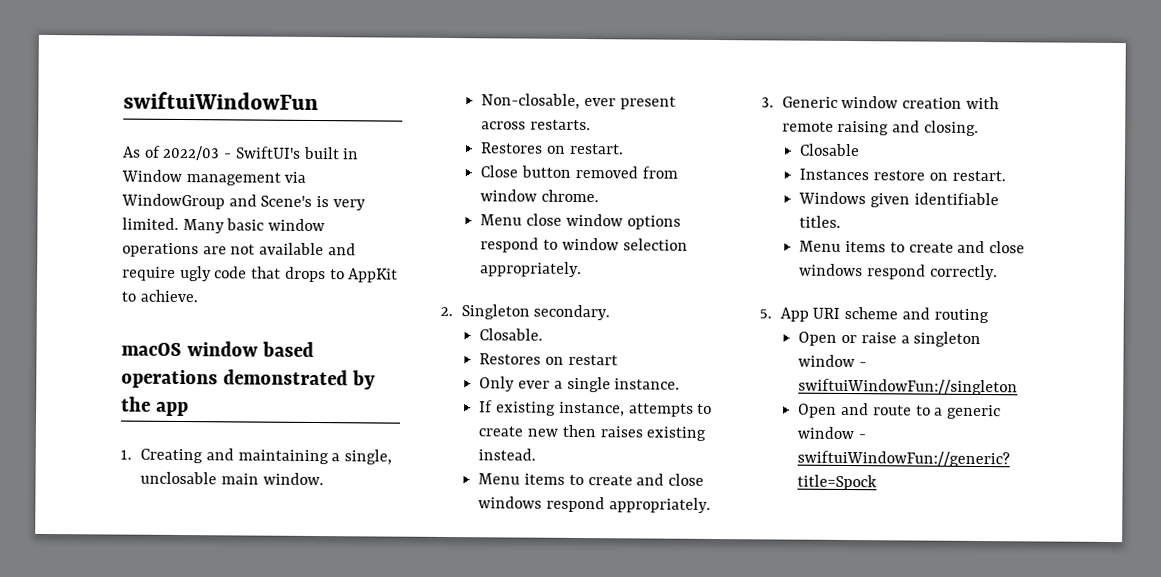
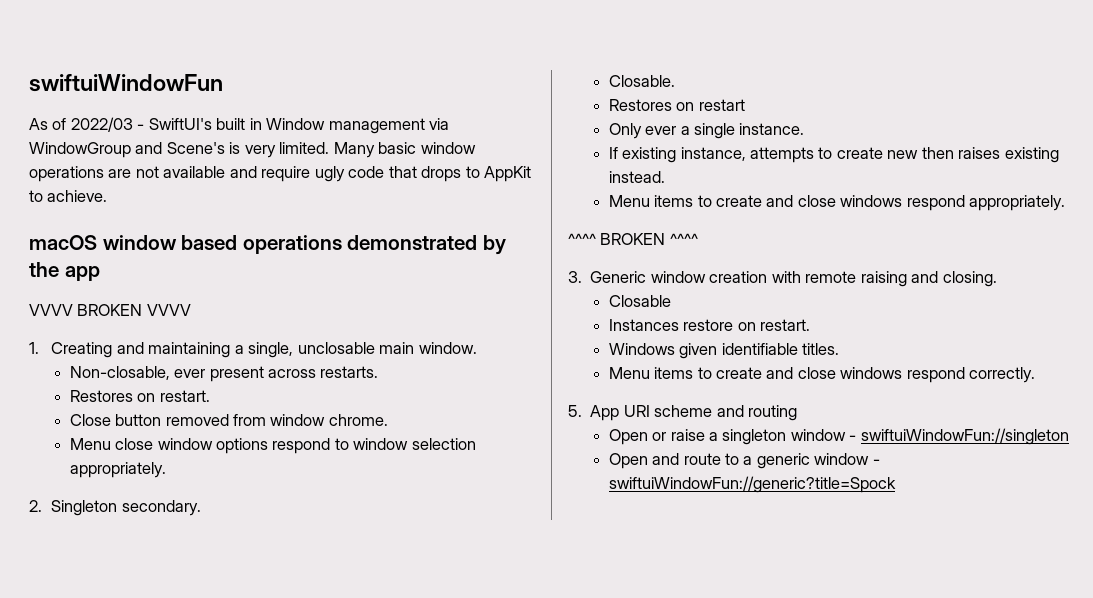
+ VVVV BROKEN VVVV
+ ^^^^ BROKEN ^^^^

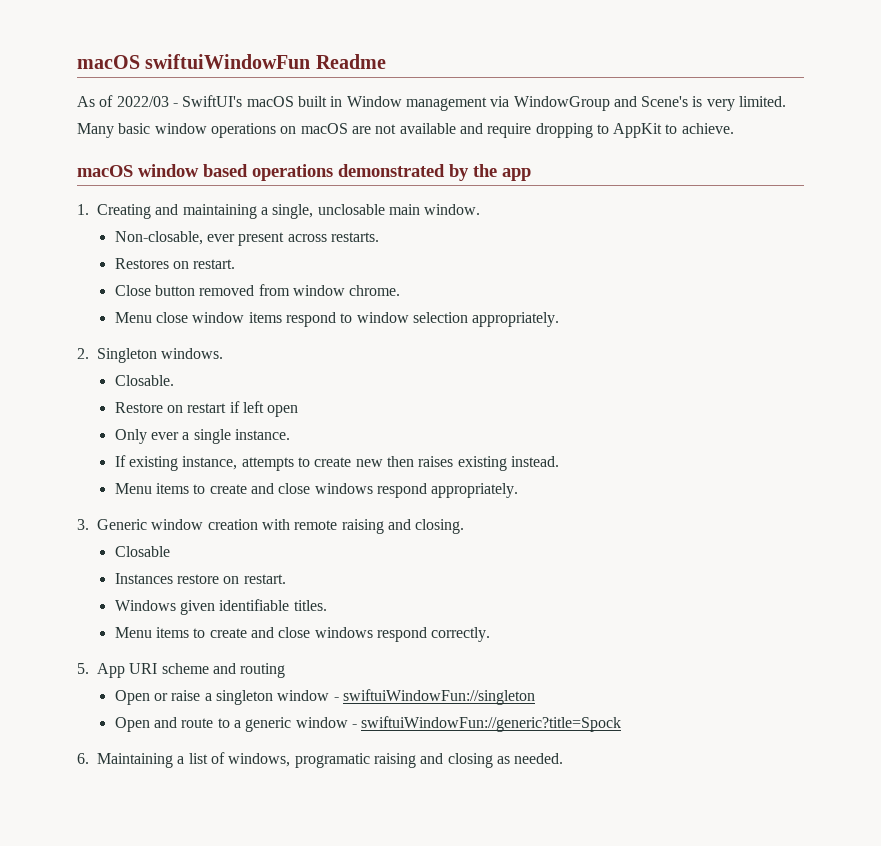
- swiftuiWindowFun
+ macOS swiftuiWindowFun Readme
- As of 2022/03 - SwiftUI's built in Window management via WindowGroup and Scene's is very limited.
+ As of 2022/03 - SwiftUI's macOS built in Window management via WindowGroup and Scene's is very limited.
- Many basic window operations are not available and require ugly code that drops to AppKit to achieve.
+ Many basic window operations on macOS are not available and require dropping to AppKit to achieve.
- VVVV BROKEN VVVV
- Menu close window options respond to window selection appropriately.
+ Menu close window items respond to window selection appropriately.
- 2. Singleton secondary.
+ 2. Singleton windows.
- Restores on restart
+ Restore on restart if left open
- ^^^^ BROKEN ^^^^
+ 6. Maintaining a list of windows, programatic raising and closing as needed.

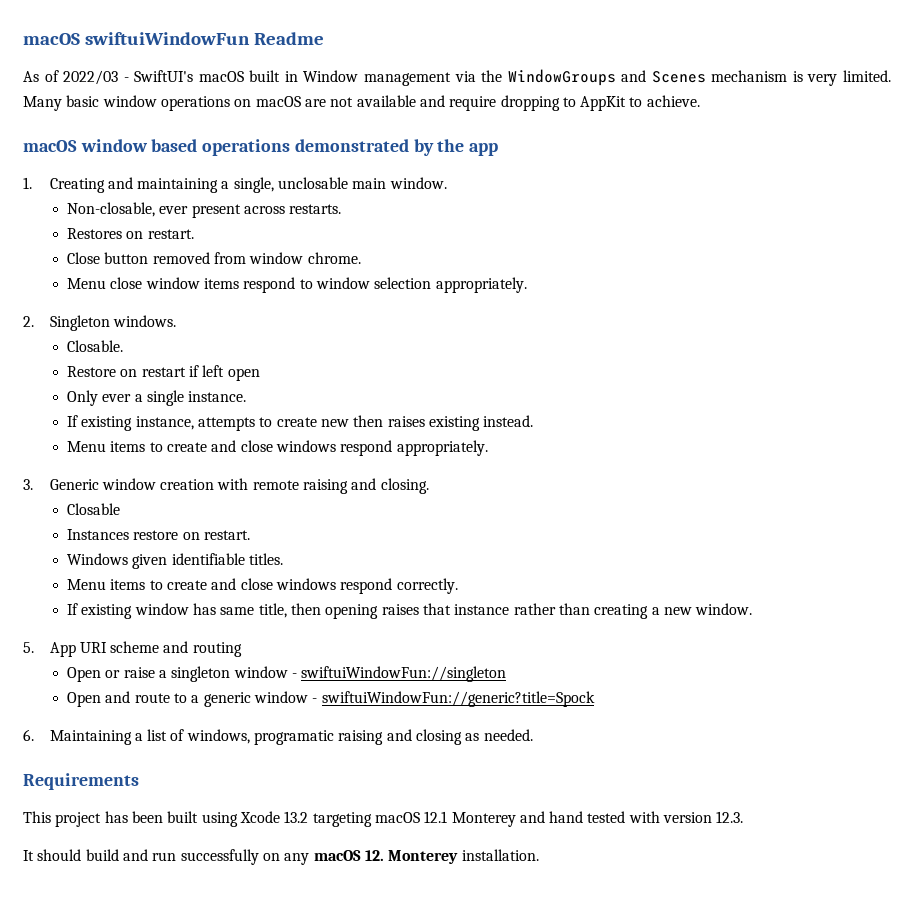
- As of 2022/03 - SwiftUI's macOS built in Window management via WindowGroup and Scene's is very limited.
+ As of 2022/03 - SwiftUI's macOS built in Window management via the WindowGroups and Scenes mechanism is very limited.
+ If existing window has same title, then opening raises that instance rather than creating a new window.
+ Requirements
+ This project has been built using Xcode 13.2 targeting macOS 12.1 Monterey and hand tested with version 12.3.
+ It should build and run successfully on any macOS 12. Monterey installation.

